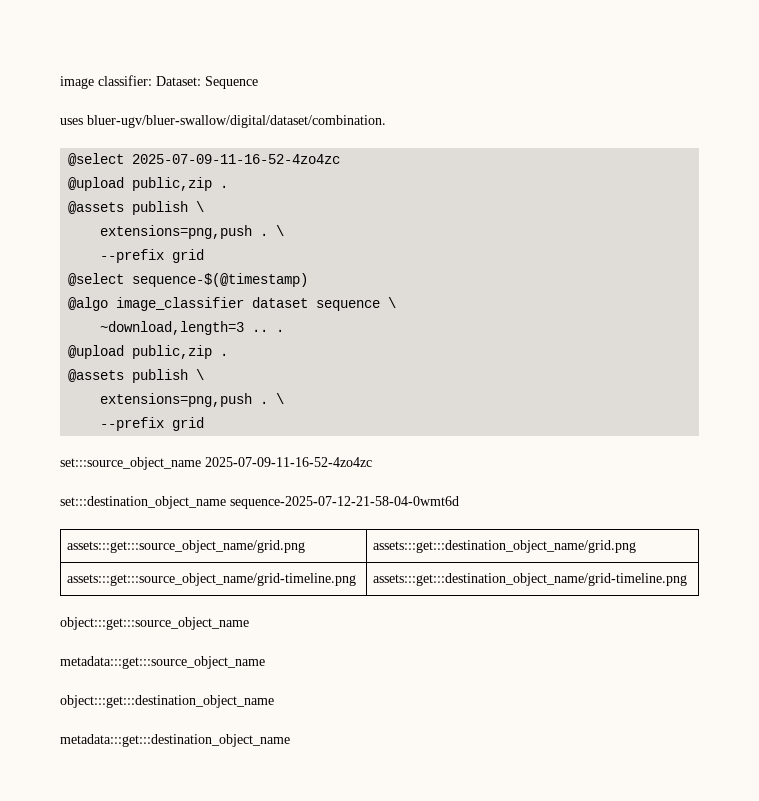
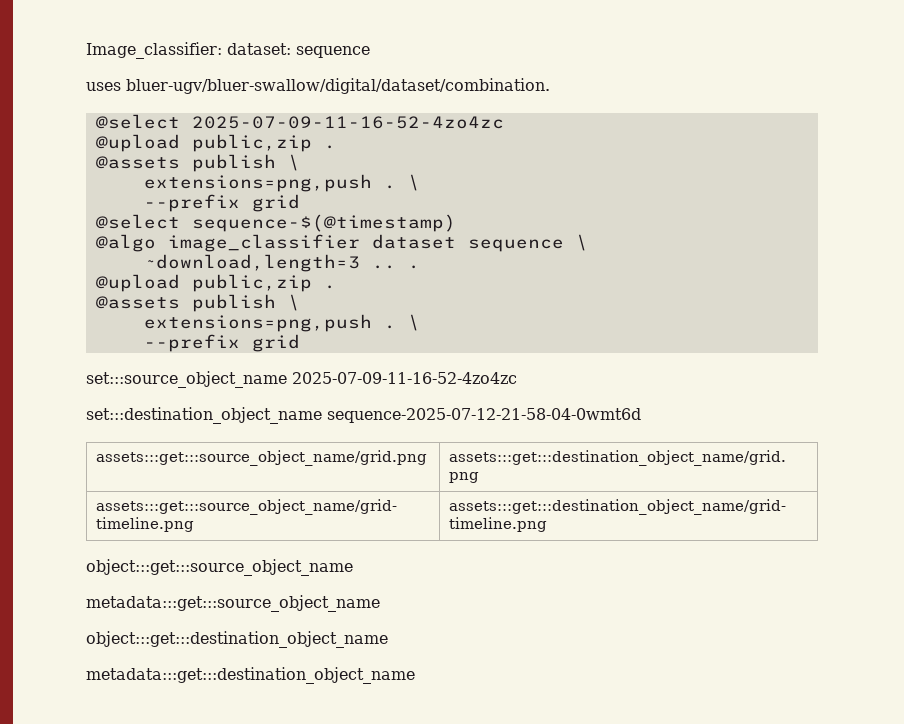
- image classifier: Dataset: Sequence
+ Image_classifier: dataset: sequence

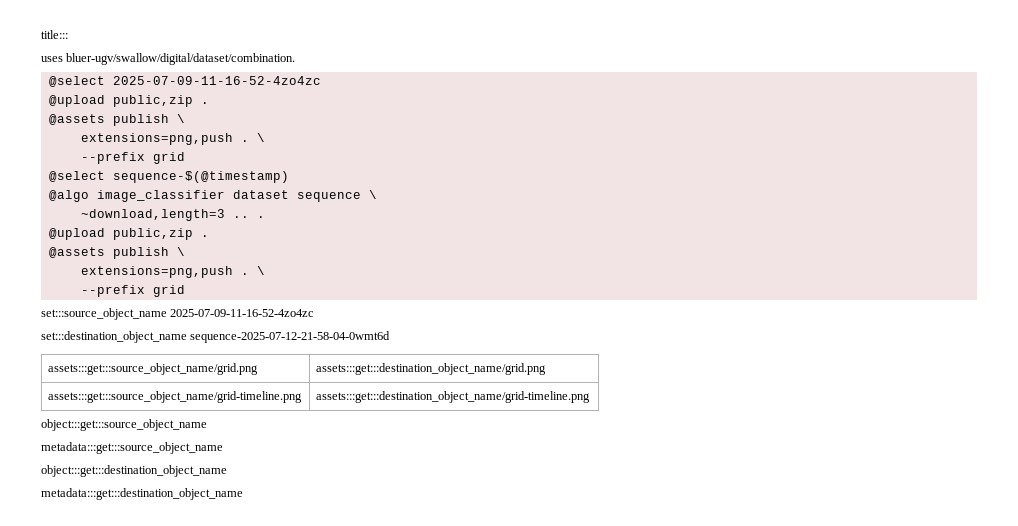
- Image_classifier: dataset: sequence
+ title:::
- uses bluer-ugv/bluer-swallow/digital/dataset/combination.
+ uses bluer-ugv/swallow/digital/dataset/combination.

